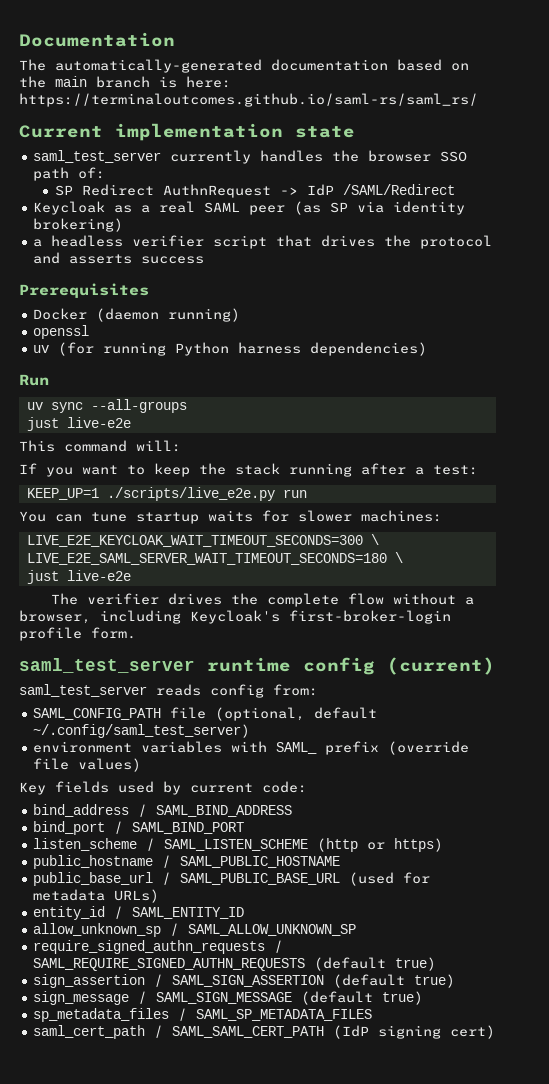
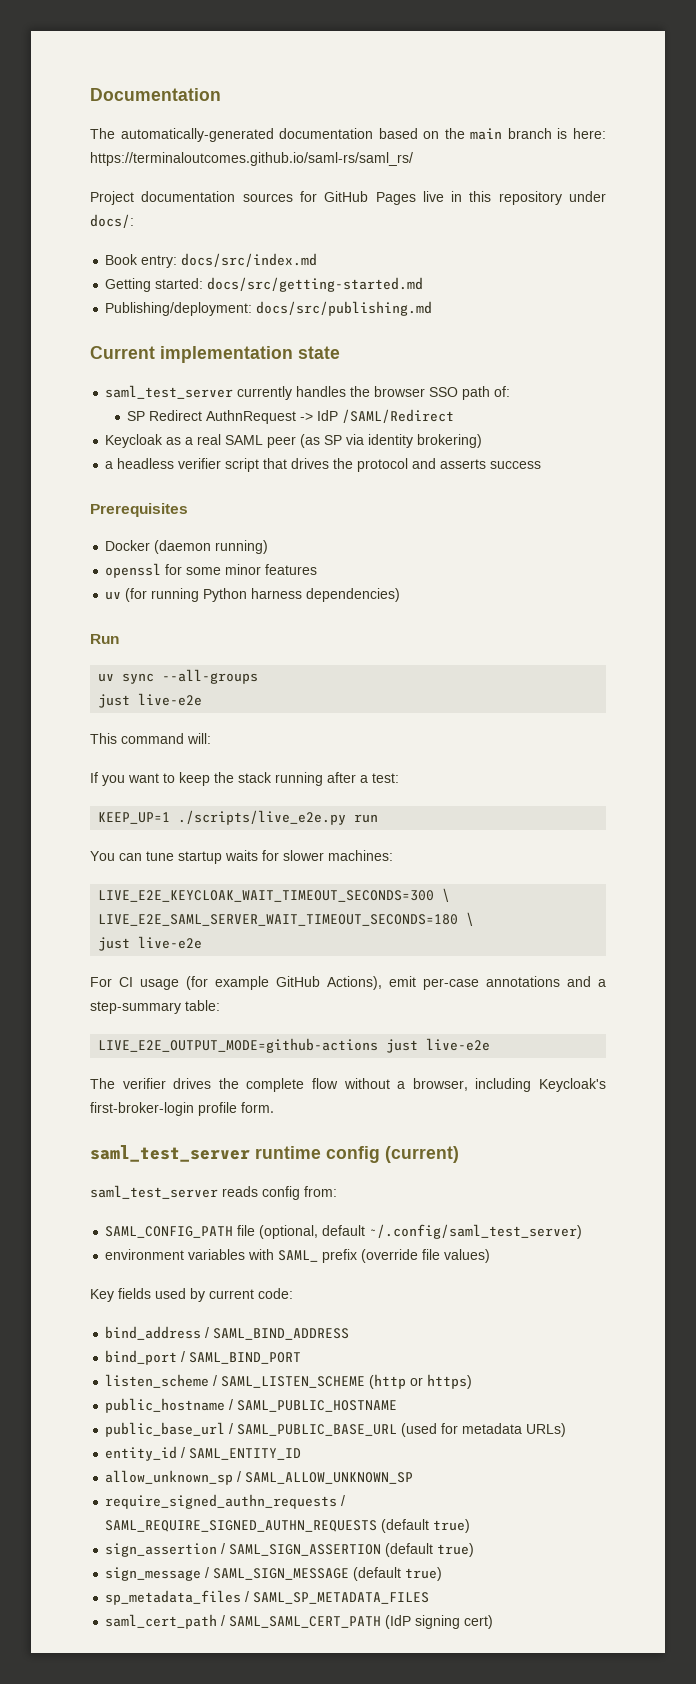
+ Project documentation sources for GitHub Pages live in this repository under docs/:
+ Book entry: docs/src/index.md
+ Getting started: docs/src/getting-started.md
+ Publishing/deployment: docs/src/publishing.md
- openssl
+ openssl for some minor features
+ For CI usage (for example GitHub Actions), emit per-case annotations and a step-summary table:
+ LIVE_E2E_OUTPUT_MODE=github-actions just live-e2e

